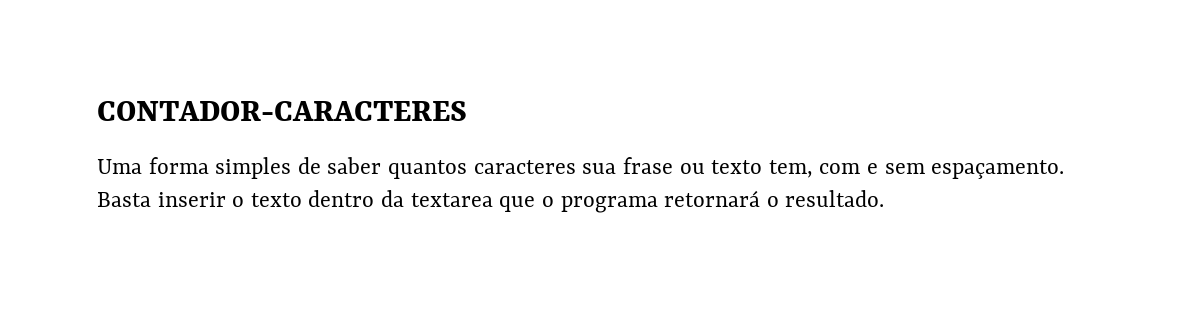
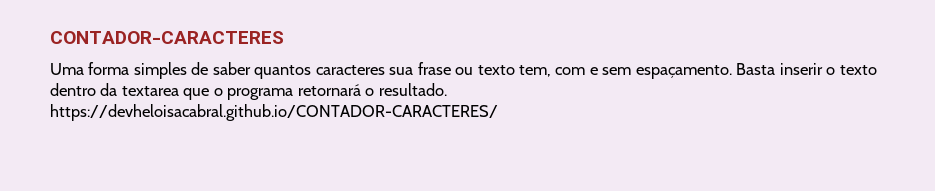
- Basta inserir o texto dentro da textarea que o programa retornará o resultado.
+ Basta inserir o texto dentro da textarea que o programa retornará o resultado. https://devheloisacabral.github.io/CONTADOR-CARACTERES/

